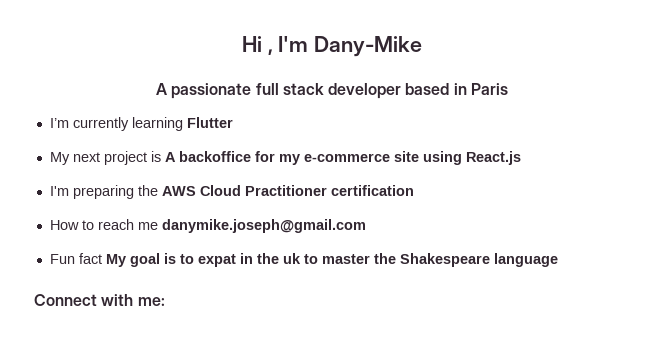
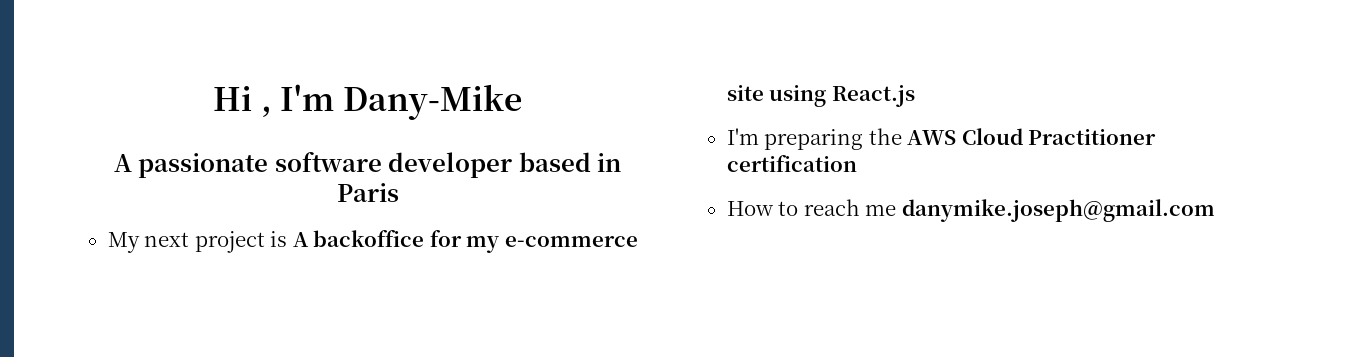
- A passionate full stack developer based in Paris
+ A passionate software developer based in Paris
- I’m currently learning Flutter
- Fun fact My goal is to expat in the uk to master the Shakespeare language
- Connect with me:

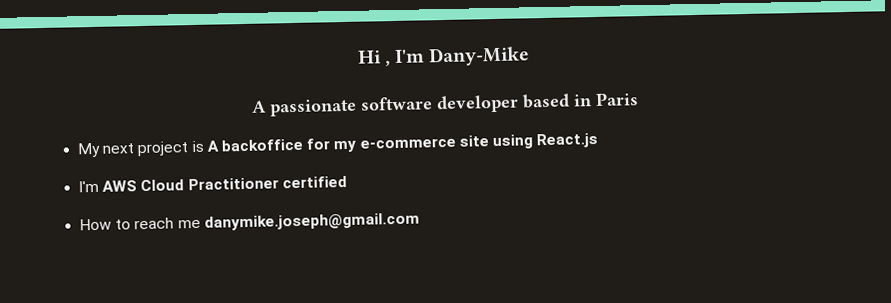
- I'm preparing the AWS Cloud Practitioner certification
+ I'm AWS Cloud Practitioner certified

